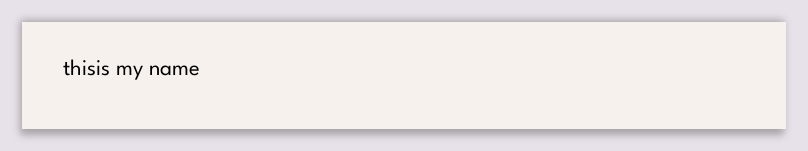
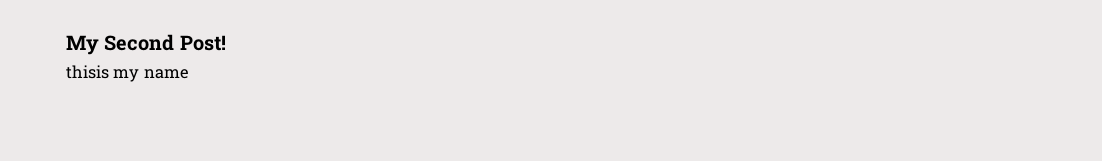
+ My Second Post!

